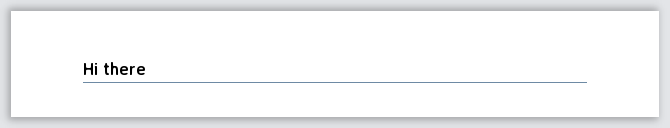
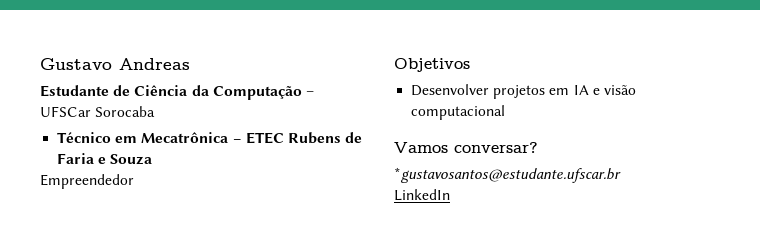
- Hi there
+ Gustavo Andreas
+ Estudante de Ciência da Computação – UFSCar Sorocaba
+ Técnico em Mecatrônica – ETEC Rubens de Faria e Souza
+ Empreendedor
+ Objetivos
+ Desenvolver projetos em IA e visão computacional
+ Vamos conversar?
+ *gustavosantos@estudante.ufscar.br
+ LinkedIn

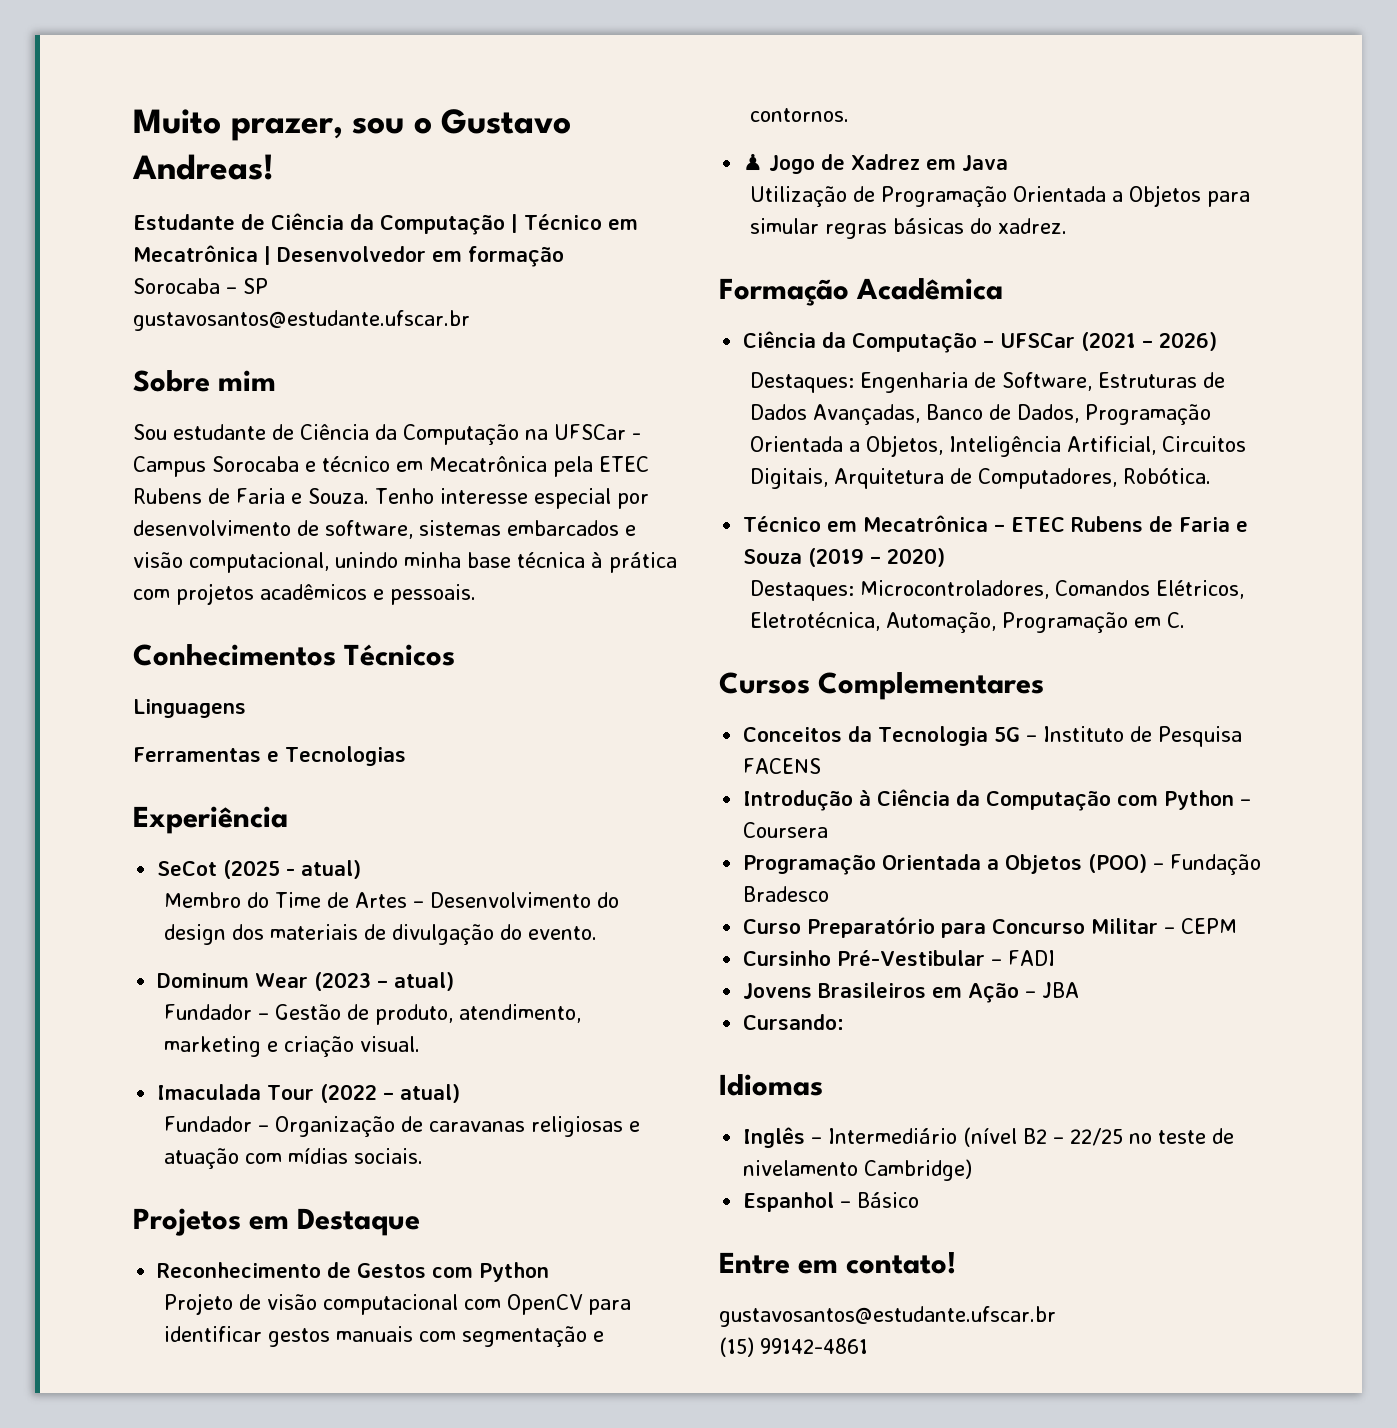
- Gustavo Andreas
+ Muito prazer, sou o Gustavo Andreas!
- Estudante de Ciência da Computação – UFSCar Sorocaba
+ Estudante de Ciência da Computação | Técnico em Mecatrônica | Desenvolvedor em formação
+ Sorocaba – SP
+ gustavosantos@estudante.ufscar.br
+ Sobre mim
+ Sou estudante de Ciência da Computação na UFSCar - Campus Sorocaba e técnico em Mecatrônica pela ETEC Rubens de Faria e Souza. Tenho interesse especial por desenvolvimento de software, sistemas embarcados e visão computacional, unindo minha base técnica à prática com projetos acadêmicos e pessoais.
+ Conhecimentos Técnicos
+ Linguagens
+ Ferramentas e Tecnologias
+ Experiência
+ SeCot (2025 - atual)
+ Membro do Time de Artes – Desenvolvimento do design dos materiais de divulgação do evento.
+ Dominum Wear (2023 – atual)
+ Fundador – Gestão de produto, atendimento, marketing e criação visual.
+ Imaculada Tour (2022 – atual)
+ Fundador – Organização de caravanas religiosas e atuação com mídias sociais.
+ Projetos em Destaque
+ Reconhecimento de Gestos com Python
+ Projeto de visão computacional com OpenCV para identificar gestos manuais com segmentação e contornos.
+ ♟ Jogo de Xadrez em Java
+ Utilização de Programação Orientada a Objetos para simular regras básicas do xadrez.
+ Formação Acadêmica
+ Ciência da Computação – UFSCar (2021 – 2026)
+ Destaques: Engenharia de Software, Estruturas de Dados Avançadas, Banco de Dados, Programação Orientada a Objetos, Inteligência Artificial, Circuitos Digitais, Arquitetura de Computadores, Robótica.
- Técnico em Mecatrônica – ETEC Rubens de Faria e Souza
- Empreendedor
- Objetivos
- Desenvolver projetos em IA e visão computacional
- Vamos conversar?
- *gustavosantos@estudante.ufscar.br
- LinkedIn
+ Técnico em Mecatrônica – ETEC Rubens de Faria e Souza (2019 – 2020)
+ Destaques: Microcontroladores, Comandos Elétricos, Eletrotécnica, Automação, Programação em C.
+ Cursos Complementares
+ Conceitos da Tecnologia 5G – Instituto de Pesquisa FACENS
+ Introdução à Ciência da Computação com Python – Coursera
+ Programação Orientada a Objetos (POO) – Fundação Bradesco
+ Curso Preparatório para Concurso Militar – CEPM
+ Cursinho Pré-Vestibular – FADI
+ Jovens Brasileiros em Ação – JBA
+ Cursando:
+ Idiomas
+ Inglês – Intermediário (nível B2 – 22/25 no teste de nivelamento Cambridge)
+ Espanhol – Básico
+ Entre em contato!
+ gustavosantos@estudante.ufscar.br
+ (15) 99142-4861

